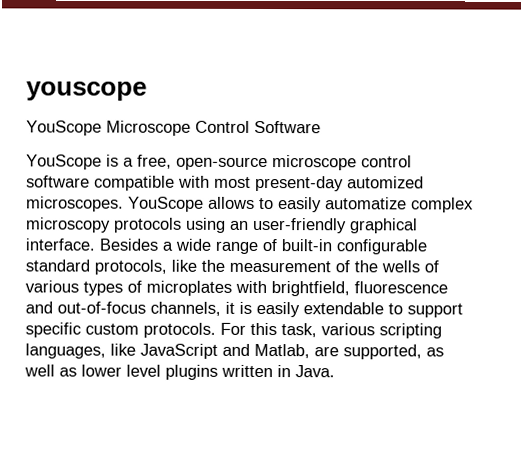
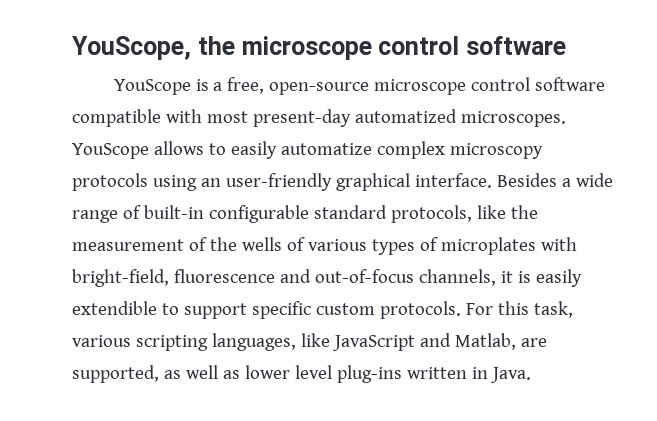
- youscope
- YouScope Microscope Control Software
+ YouScope, the microscope control software
- YouScope is a free, open-source microscope control software compatible with most present-day automized microscopes.
+ YouScope is a free, open-source microscope control software compatible with most present-day automatized microscopes.
- Besides a wide range of built-in configurable standard protocols, like the measurement of the wells of various types of microplates with brightfield, fluorescence and out-of-focus channels, it is easily extendable to support specific custom protocols.
+ Besides a wide range of built-in configurable standard protocols, like the measurement of the wells of various types of microplates with bright-field, fluorescence and out-of-focus channels, it is easily extendible to support specific custom protocols.
- For this task, various scripting languages, like JavaScript and Matlab, are supported, as well as lower level plugins written in Java.
+ For this task, various scripting languages, like JavaScript and Matlab, are supported, as well as lower level plug-ins written in Java.

